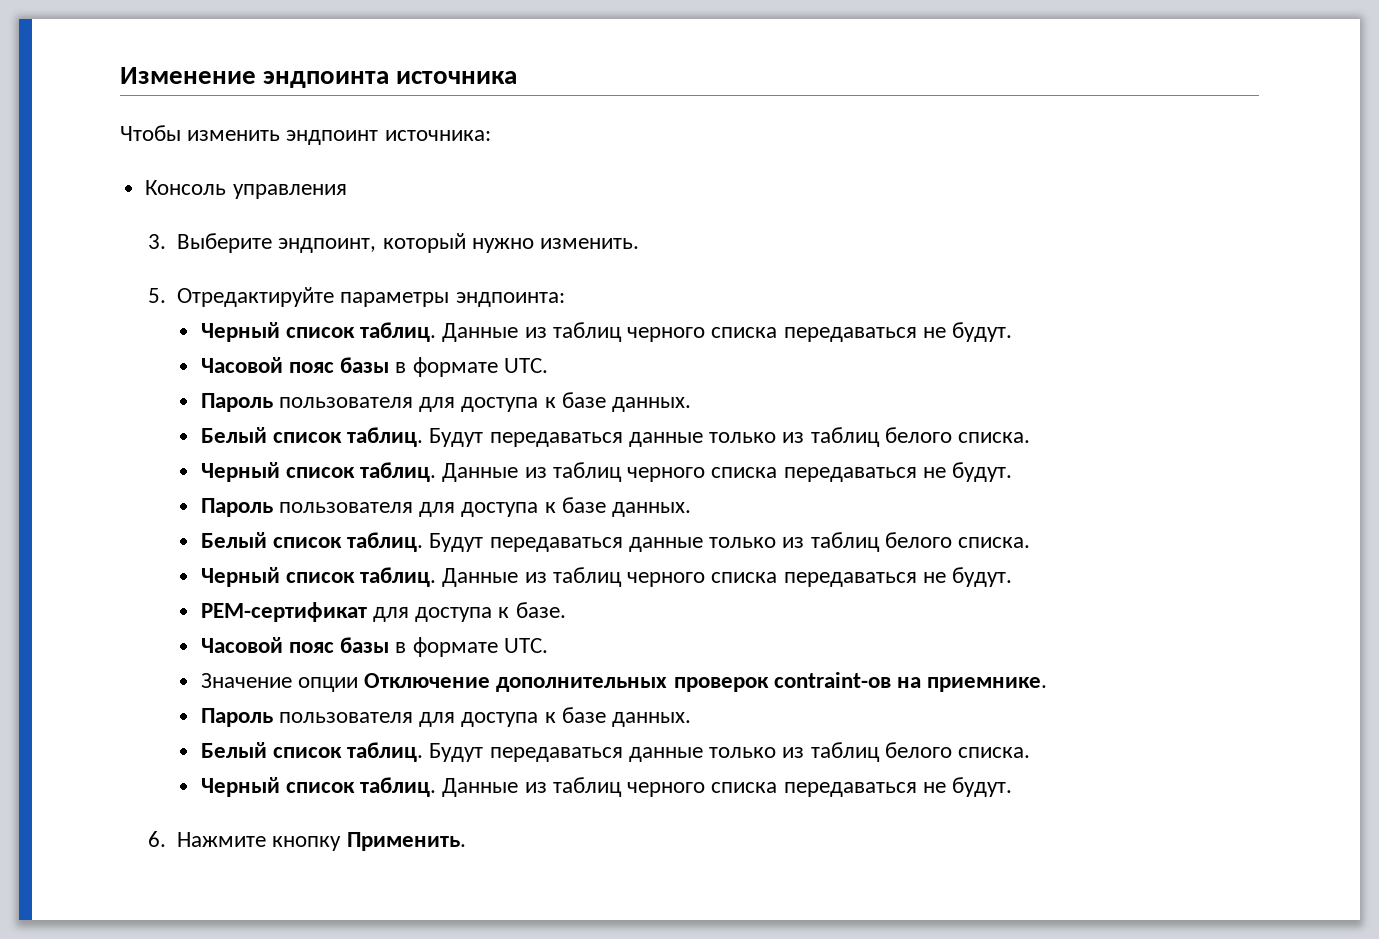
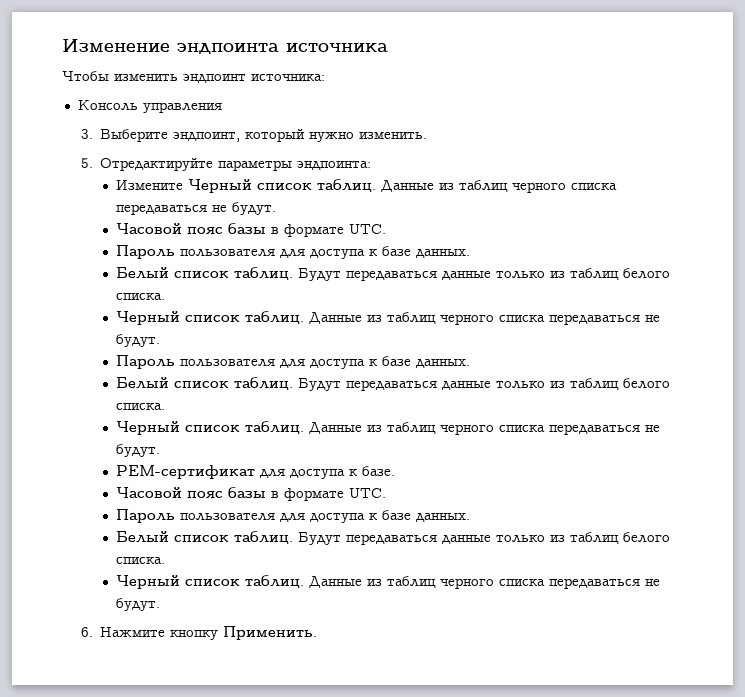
  5. Отредактируйте параметры эндпоинта:
- Черный список таблиц.
+ Измените Черный список таблиц.
- Значение опции Отключение дополнительных проверок contraint-ов на приемнике.

